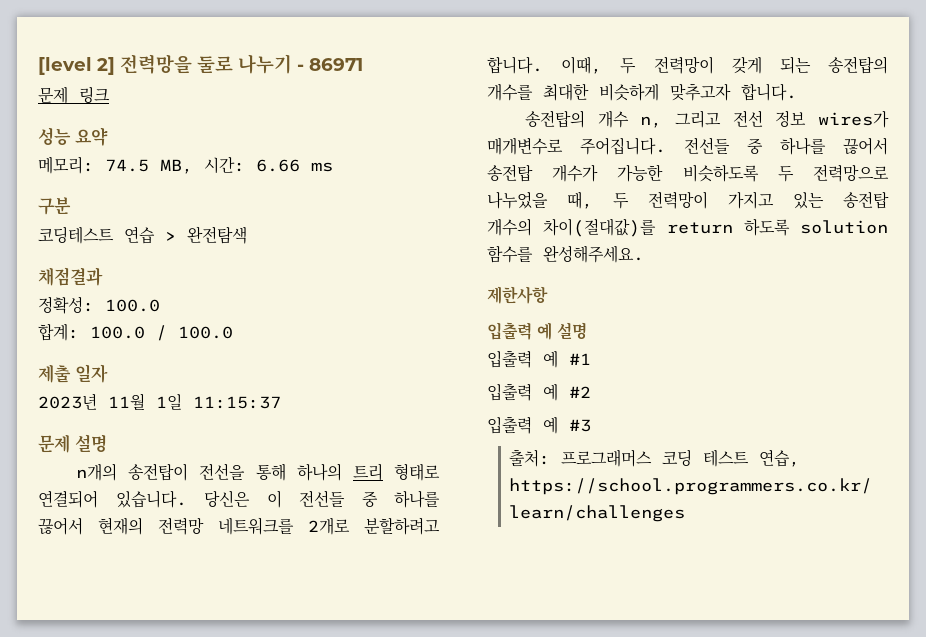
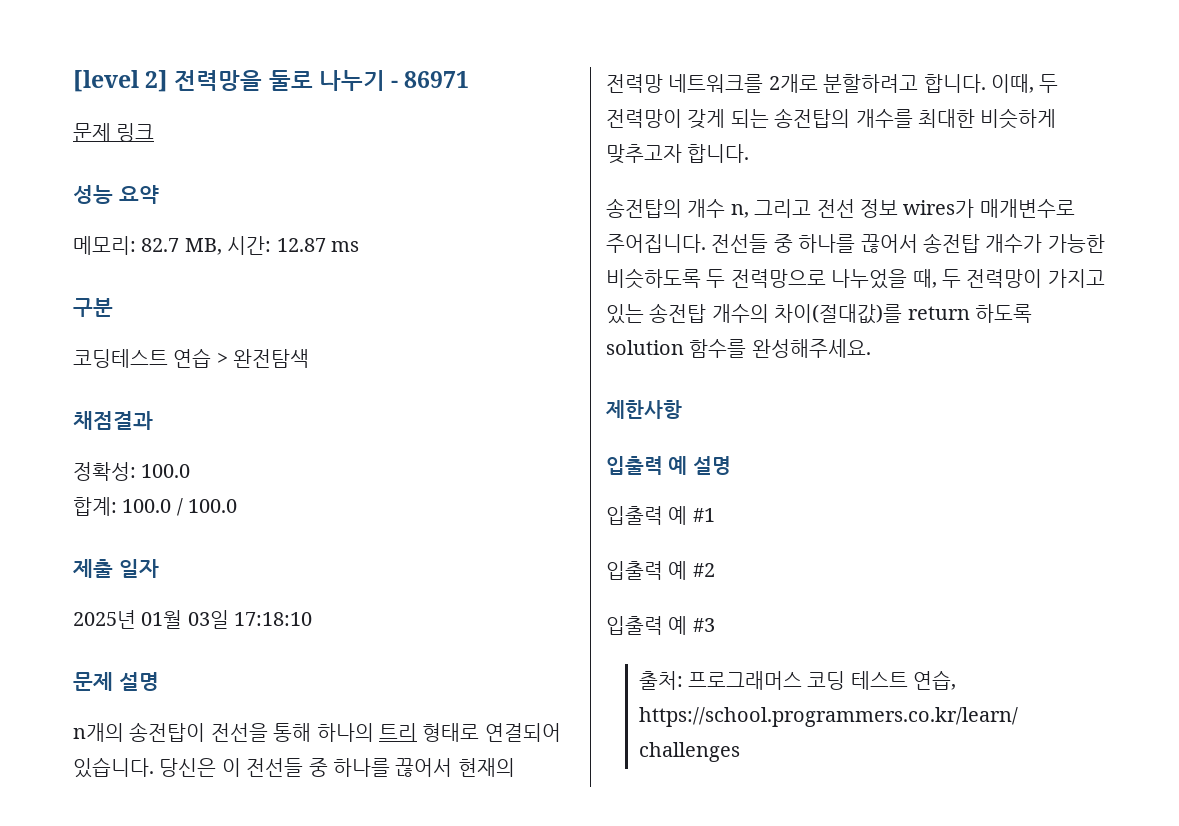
- 메모리: 74.5 MB, 시간: 6.66 ms
+ 메모리: 82.7 MB, 시간: 12.87 ms
- 2023년 11월 1일 11:15:37
+ 2025년 01월 03일 17:18:10

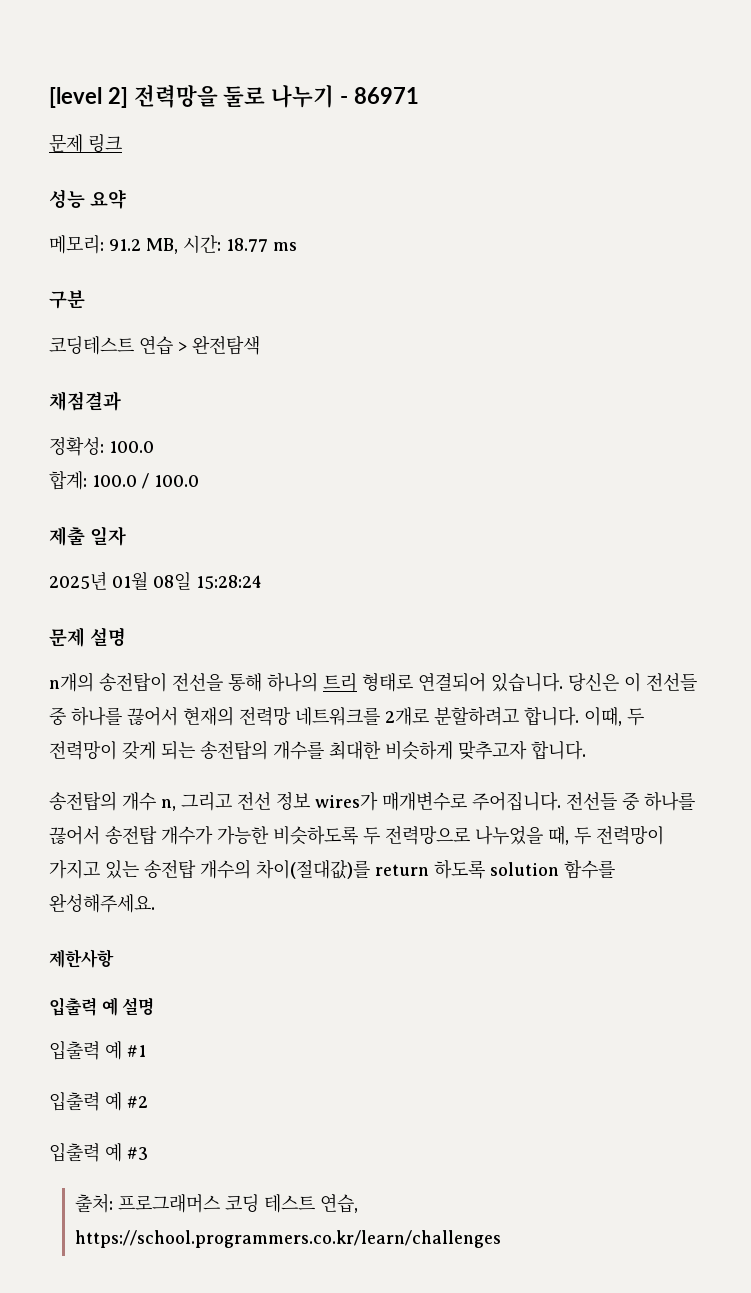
- 메모리: 82.7 MB, 시간: 12.87 ms
+ 메모리: 91.2 MB, 시간: 18.77 ms
- 2025년 01월 03일 17:18:10
+ 2025년 01월 08일 15:28:24

